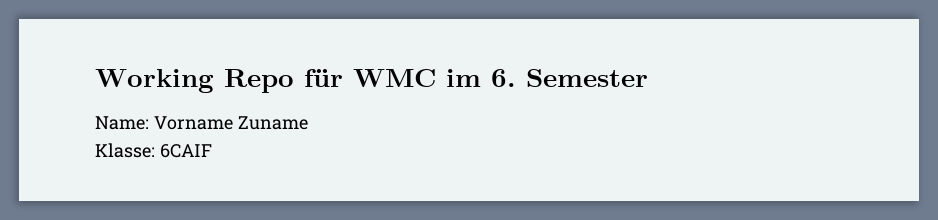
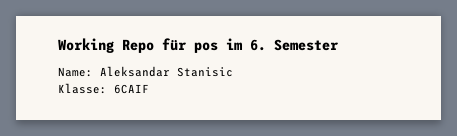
- Working Repo für WMC im 6. Semester
+ Working Repo für pos im 6. Semester
- Name: Vorname Zuname
+ Name: Aleksandar Stanisic

